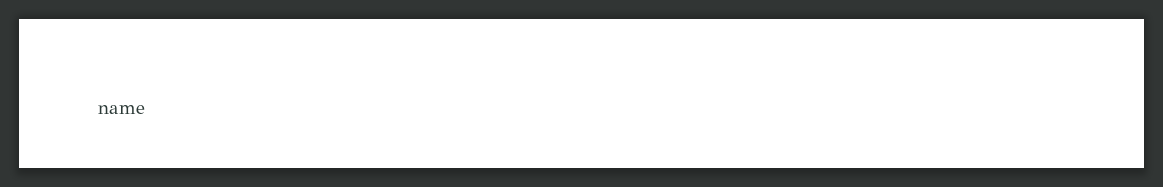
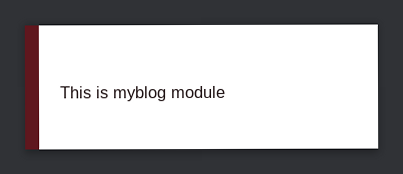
- name
+ This is myblog module

